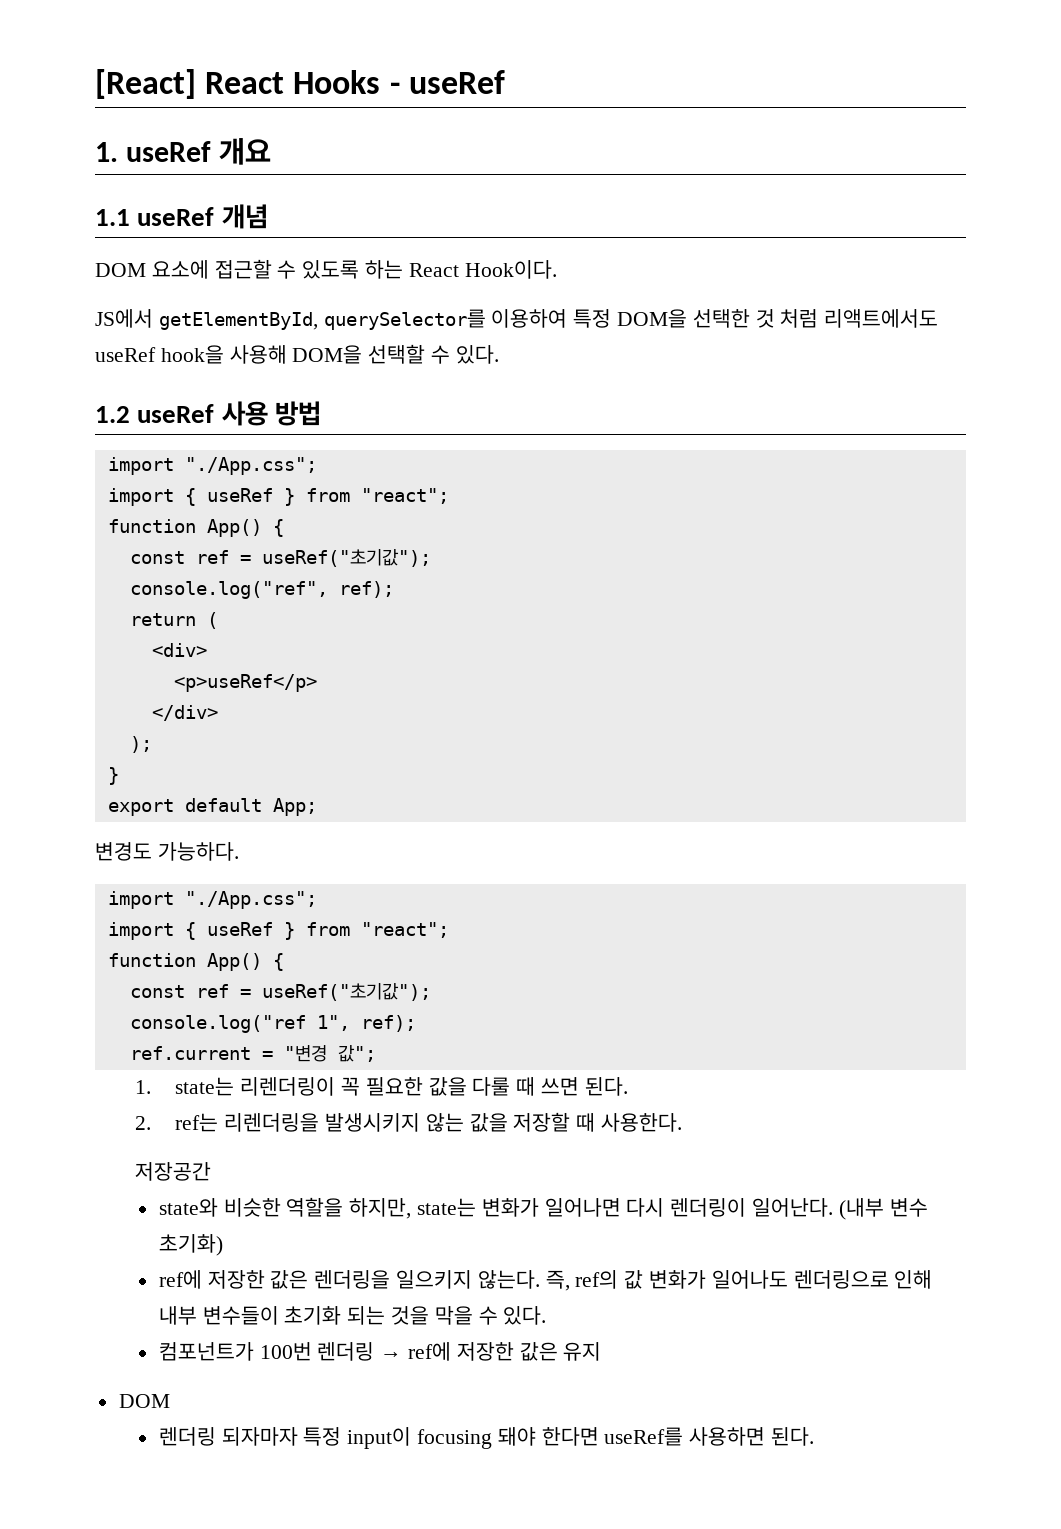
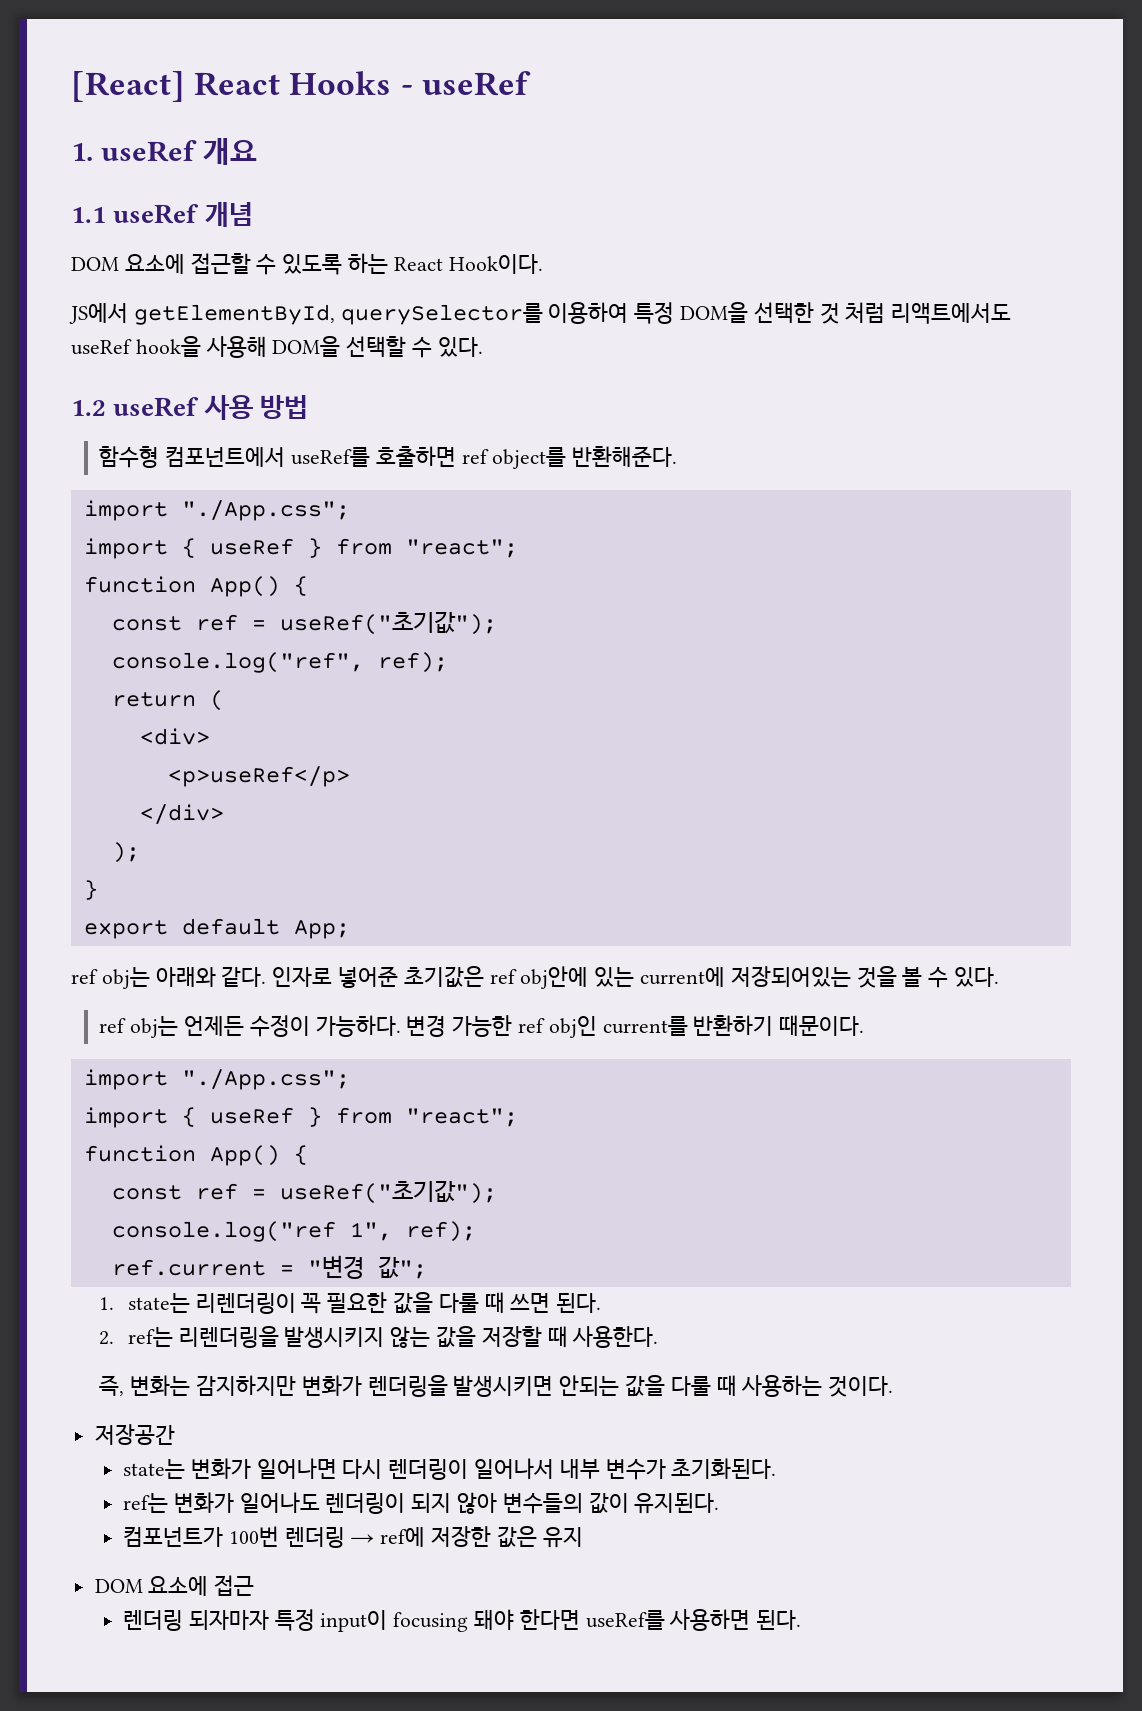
+ 함수형 컴포넌트에서 useRef를 호출하면 ref object를 반환해준다.
- 변경도 가능하다.
+ ref obj는 아래와 같다. 인자로 넣어준 초기값은 ref obj안에 있는 current에 저장되어있는 것을 볼 수 있다.
+ ref obj는 언제든 수정이 가능하다. 변경 가능한 ref obj인 current를 반환하기 때문이다.
+ 즉, 변화는 감지하지만 변화가 렌더링을 발생시키면 안되는 값을 다룰 때 사용하는 것이다.
  저장공간
- state와 비슷한 역할을 하지만, state는 변화가 일어나면 다시 렌더링이 일어난다. (내부 변수 초기화)
- ref에 저장한 값은 렌더링을 일으키지 않는다. 즉, ref의 값 변화가 일어나도 렌더링으로 인해 내부 변수들이 초기화 되는 것을 막을 수 있다.
+ state는 변화가 일어나면 다시 렌더링이 일어나서 내부 변수가 초기화된다.
+ ref는 변화가 일어나도 렌더링이 되지 않아 변수들의 값이 유지된다.
  컴포넌트가 100번 렌더링 → ref에 저장한 값은 유지
- DOM
+ DOM 요소에 접근

